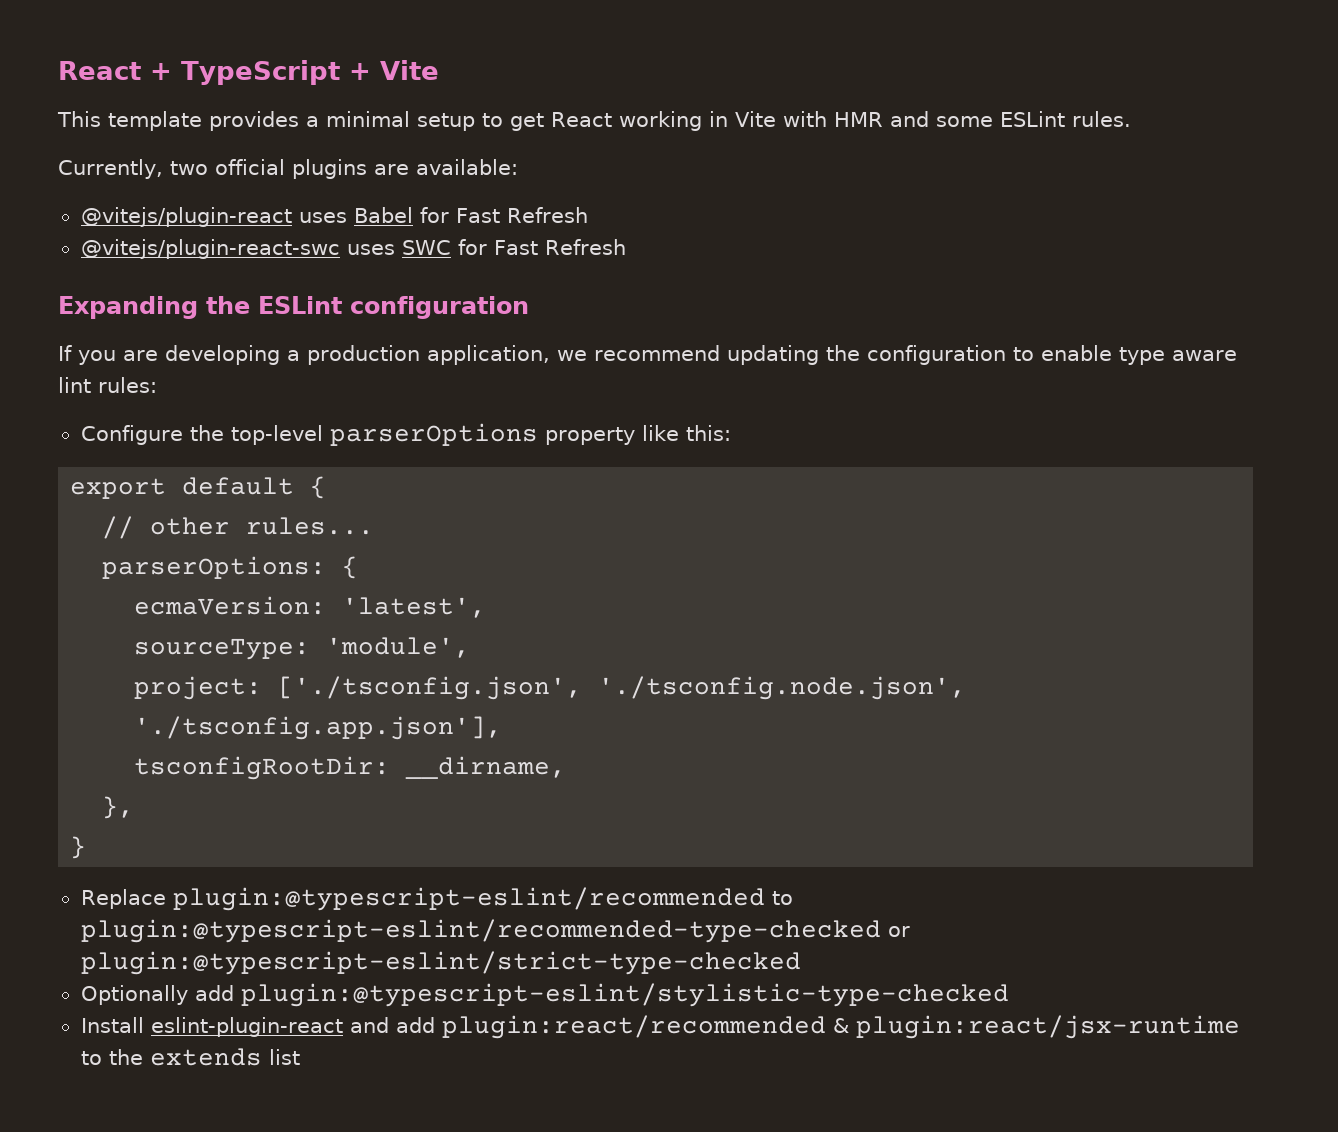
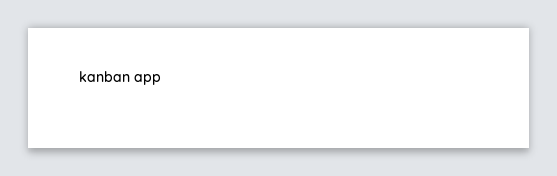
- React + TypeScript + Vite
- This template provides a minimal setup to get React working in Vite with HMR and some ESLint rules.
- Currently, two official plugins are available:
- @vitejs/plugin-react uses Babel for Fast Refresh
- @vitejs/plugin-react-swc uses SWC for Fast Refresh
- Expanding the ESLint configuration
- If you are developing a production application, we recommend updating the configuration to enable type aware lint rules:
- Configure the top-level parserOptions property like this:
- export default {
- // other rules...
- parserOptions: {
- ecmaVersion: 'latest',
- sourceType: 'module',
- project: ['./tsconfig.json', './tsconfig.node.json', './tsconfig.app.json'],
- tsconfigRootDir: __dirname,
- },
- }
- Replace plugin:@typescript-eslint/recommended to plugin:@typescript-eslint/recommended-type-checked or plugin:@typescript-eslint/strict-type-checked
- Optionally add plugin:@typescript-eslint/stylistic-type-checked
- Install eslint-plugin-react and add plugin:react/recommended & plugin:react/jsx-runtime to the extends list
+ kanban app

